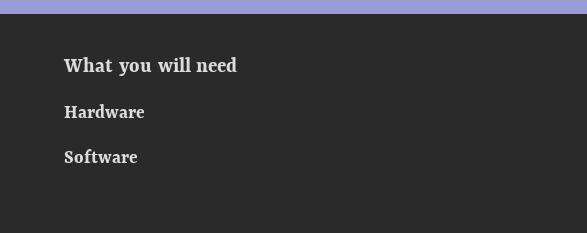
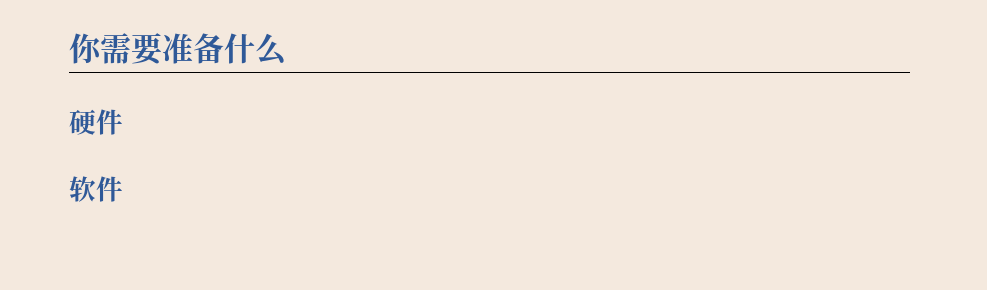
- What you will need
- Hardware
- Software
+ 你需要准备什么
+ 硬件
+ 软件

